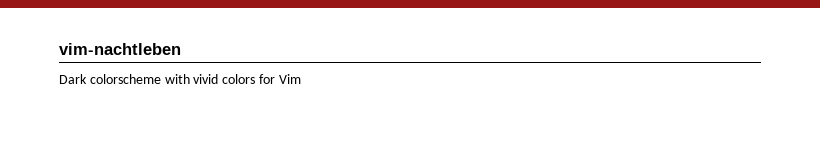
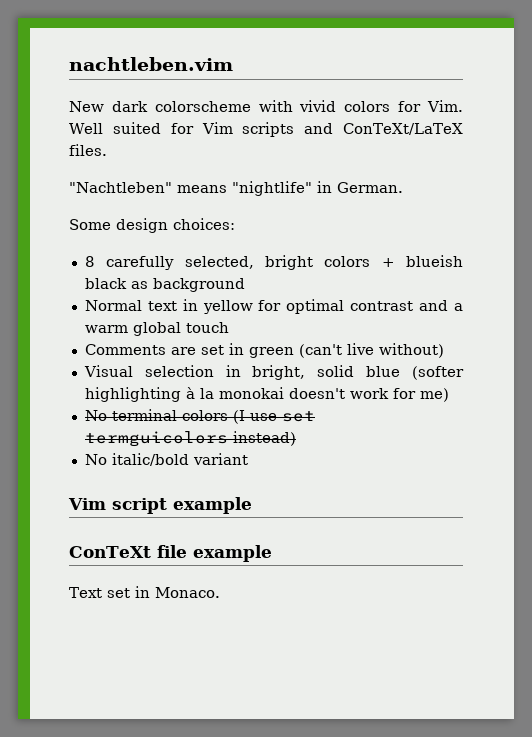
- vim-nachtleben
- Dark colorscheme with vivid colors for Vim
+ nachtleben.vim
+ New dark colorscheme with vivid colors for Vim. Well suited for Vim scripts and ConTeXt/LaTeX files.
+ "Nachtleben" means "nightlife" in German.
+ Some design choices:
+ 8 carefully selected, bright colors + blueish black as background
+ Normal text in yellow for optimal contrast and a warm global touch
+ Comments are set in green (can't live without)
+ Visual selection in bright, solid blue (softer highlighting à la monokai doesn't work for me)
+ No terminal colors (I use set termguicolors instead)
+ No italic/bold variant
+ Vim script example
+ ConTeXt file example
+ Text set in Monaco.

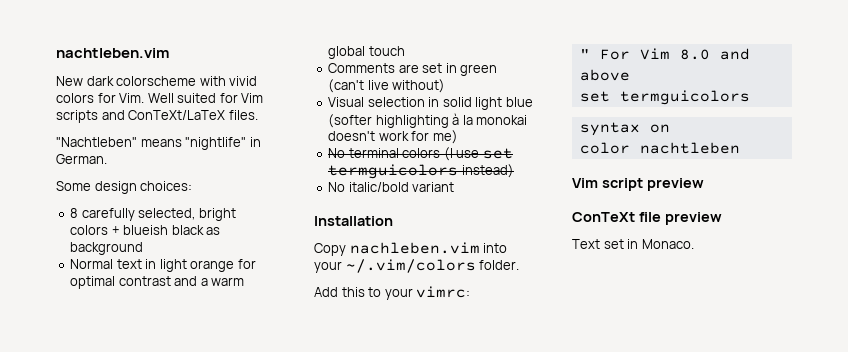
- Normal text in yellow for optimal contrast and a warm global touch
+ Normal text in light orange for optimal contrast and a warm global touch
- Visual selection in bright, solid blue (softer highlighting à la monokai doesn't work for me)
+ Visual selection in solid light blue (softer highlighting à la monokai doesn't work for me)
+ Installation
+ Copy nachleben.vim into your ~/.vim/colors folder.
+ Add this to your vimrc:
+ " For Vim 8.0 and above
+ set termguicolors
+ syntax on
+ color nachtleben
- Vim script example
+ Vim script preview
- ConTeXt file example
+ ConTeXt file preview

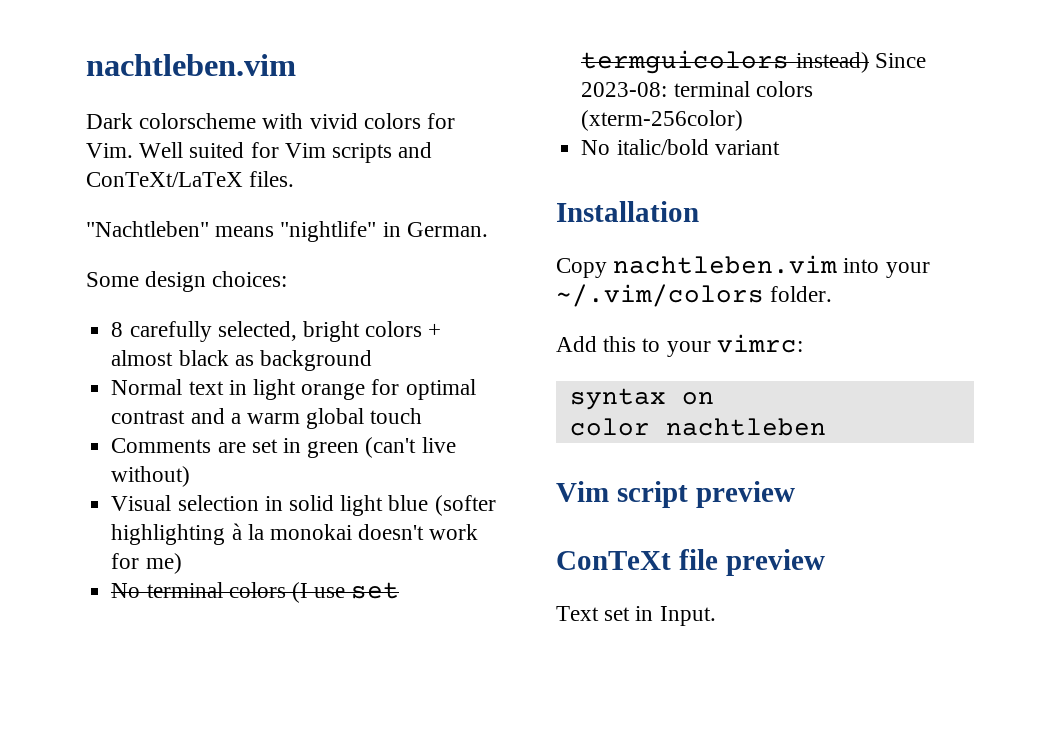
- New dark colorscheme with vivid colors for Vim. Well suited for Vim scripts and ConTeXt/LaTeX files.
+ Dark colorscheme with vivid colors for Vim. Well suited for Vim scripts and ConTeXt/LaTeX files.
- 8 carefully selected, bright colors + blueish black as background
+ 8 carefully selected, bright colors + almost black as background
- No terminal colors (I use set termguicolors instead)
+ No terminal colors (I use set termguicolors instead) Since 2023-08: terminal colors (xterm-256color)
- Copy nachleben.vim into your ~/.vim/colors folder.
+ Copy nachtleben.vim into your ~/.vim/colors folder.
- " For Vim 8.0 and above
- set termguicolors
- Text set in Monaco.
+ Text set in Input.

